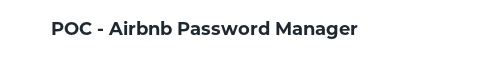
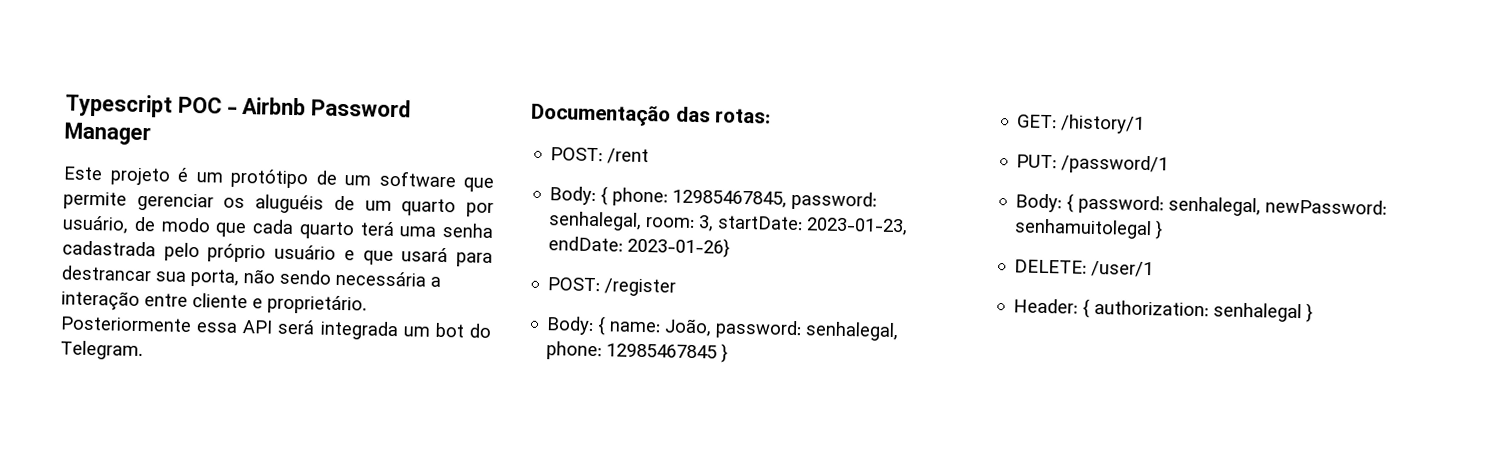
- POC - Airbnb Password Manager
+ Typescript POC - Airbnb Password Manager
+ Este projeto é um protótipo de um software que permite gerenciar os aluguéis de um quarto por usuário, de modo que cada quarto terá uma senha cadastrada pelo próprio usuário e que usará para destrancar sua porta, não sendo necessária a interação entre cliente e proprietário. Posteriormente essa API será integrada um bot do Telegram.
+ Documentação das rotas:
+ POST: /rent
+ Body: { phone: 12985467845, password: senhalegal, room: 3, startDate: 2023-01-23, endDate: 2023-01-26}
+ POST: /register
+ Body: { name: João, password: senhalegal, phone: 12985467845 }
+ GET: /history/1
+ PUT: /password/1
+ Body: { password: senhalegal, newPassword: senhamuitolegal }
+ DELETE: /user/1
+ Header: { authorization: senhalegal }

